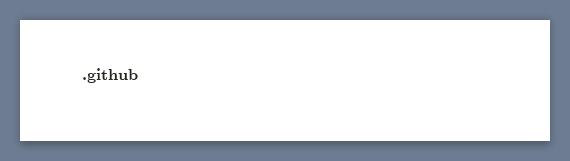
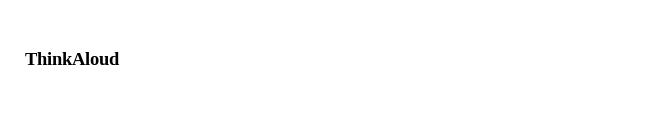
- .github
+ ThinkAloud

